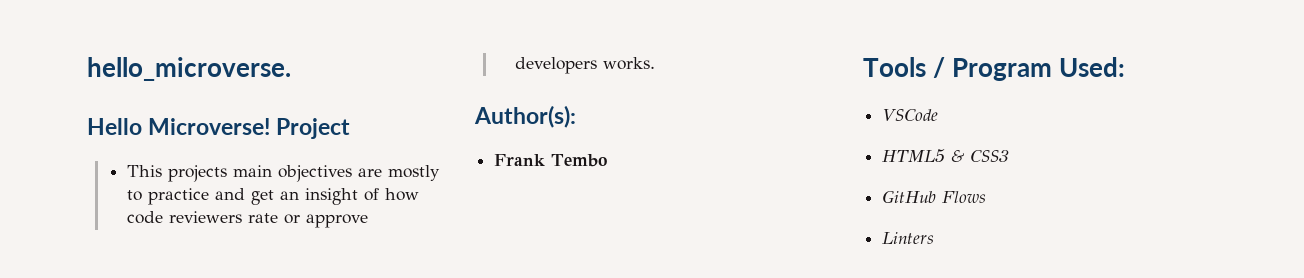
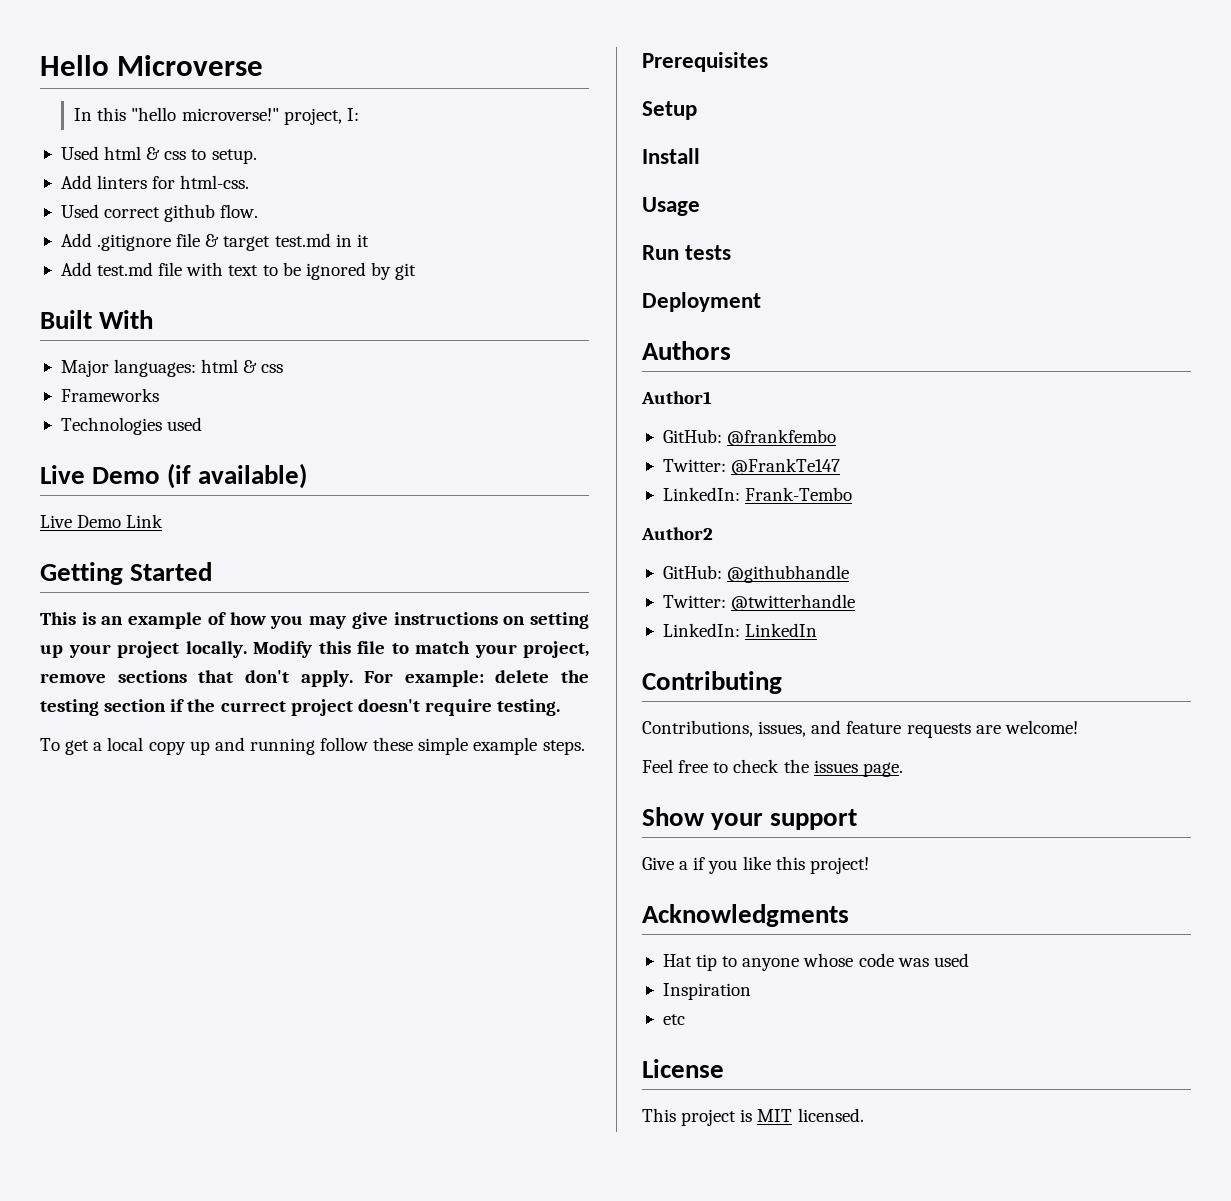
- hello_microverse.
- Hello Microverse! Project
- This projects main objectives are mostly to practice and get an insight of how code reviewers rate or approve developers works.
- Author(s):
- Frank Tembo
- Tools / Program Used:
- VSCode
- HTML5 & CSS3
- GitHub Flows
- Linters
+ Hello Microverse
+ In this "hello microverse!" project, I:
+ Used html & css to setup.
+ Add linters for html-css.
+ Used correct github flow.
+ Add .gitignore file & target test.md in it
+ Add test.md file with text to be ignored by git
+ Built With
+ Major languages: html & css
+ Frameworks
+ Technologies used
+ Live Demo (if available)
+ Live Demo Link
+ Getting Started
+ This is an example of how you may give instructions on setting up your project locally. Modify this file to match your project, remove sections that don't apply. For example: delete the testing section if the currect project doesn't require testing.
+ To get a local copy up and running follow these simple example steps.
+ Prerequisites
+ Setup
+ Install
+ Usage
+ Run tests
+ Deployment
+ Authors
+ Author1
+ GitHub: @frankfembo
+ Twitter: @FrankTe147
+ LinkedIn: Frank-Tembo
+ Author2
+ GitHub: @githubhandle
+ Twitter: @twitterhandle
+ LinkedIn: LinkedIn
+ Contributing
+ Contributions, issues, and feature requests are welcome!
+ Feel free to check the issues page.
+ Show your support
+ Give a if you like this project!
+ Acknowledgments
+ Hat tip to anyone whose code was used
+ Inspiration
+ etc
+ License
+ This project is MIT licensed.

